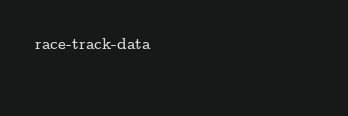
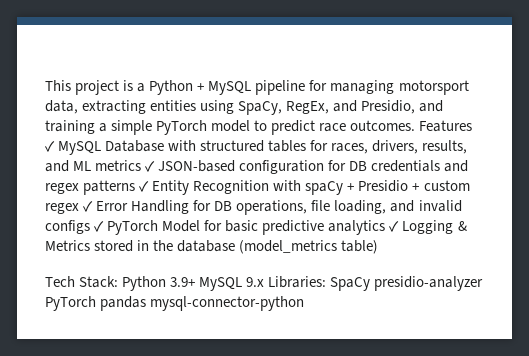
- race-track-data
+ This project is a Python + MySQL pipeline for managing motorsport data, extracting entities using SpaCy, RegEx, and Presidio, and training a simple PyTorch model to predict race outcomes. Features ✓ MySQL Database with structured tables for races, drivers, results, and ML metrics ✓ JSON-based configuration for DB credentials and regex patterns ✓ Entity Recognition with spaCy + Presidio + custom regex ✓ Error Handling for DB operations, file loading, and invalid configs ✓ PyTorch Model for basic predictive analytics ✓ Logging & Metrics stored in the database (model_metrics table)
+ Tech Stack: Python 3.9+ MySQL 9.x Libraries: SpaCy presidio-analyzer PyTorch pandas mysql-connector-python

